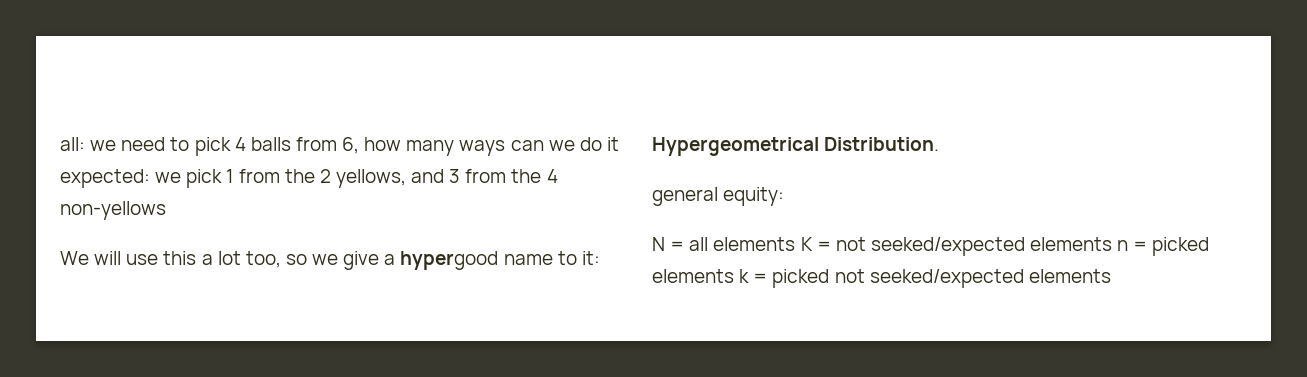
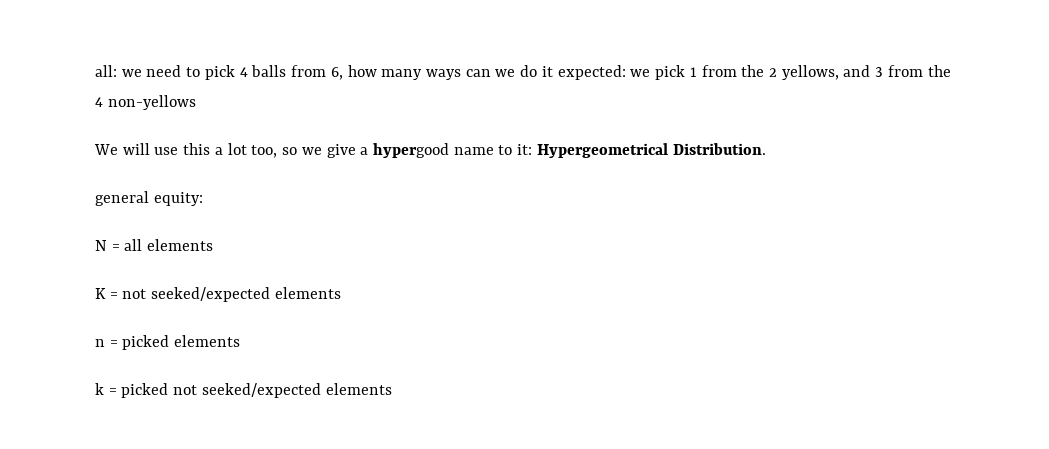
- N = all elements K = not seeked/expected elements n = picked elements k = picked not seeked/expected elements
+ N = all elements
+ K = not seeked/expected elements
+ n = picked elements
+ k = picked not seeked/expected elements

